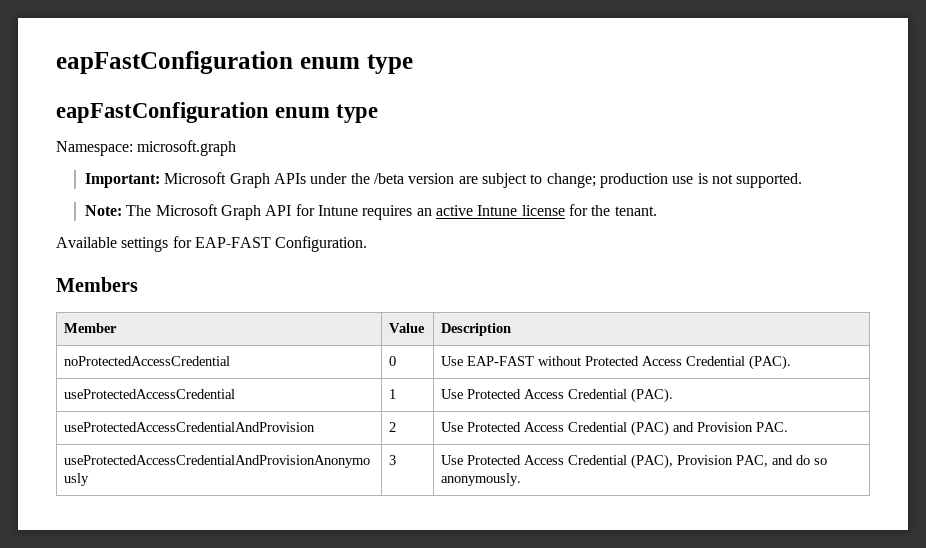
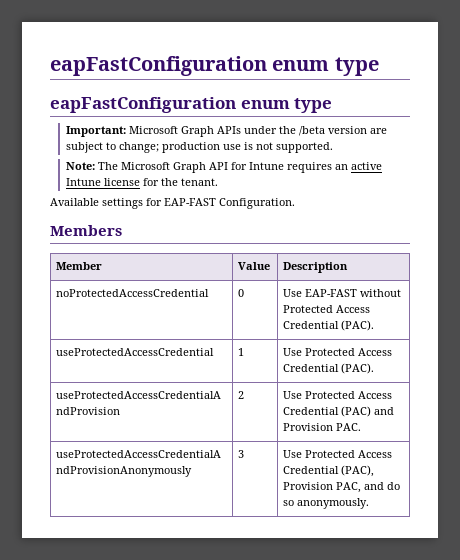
- Namespace: microsoft.graph

